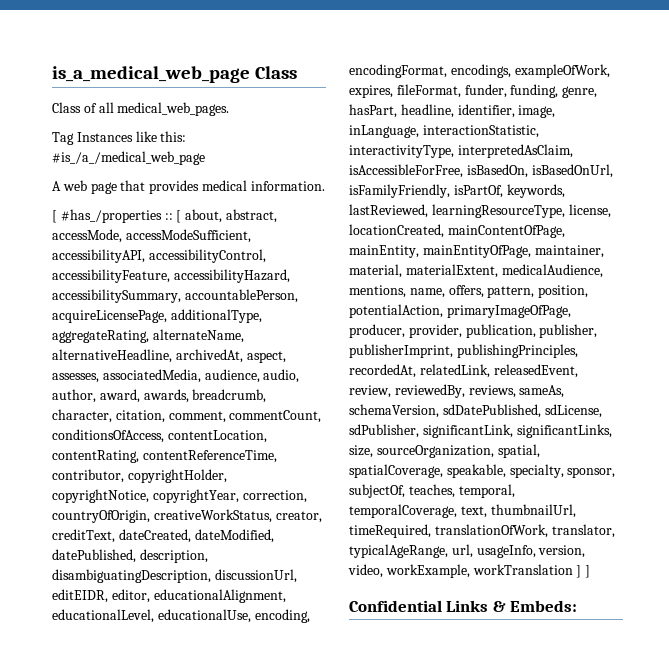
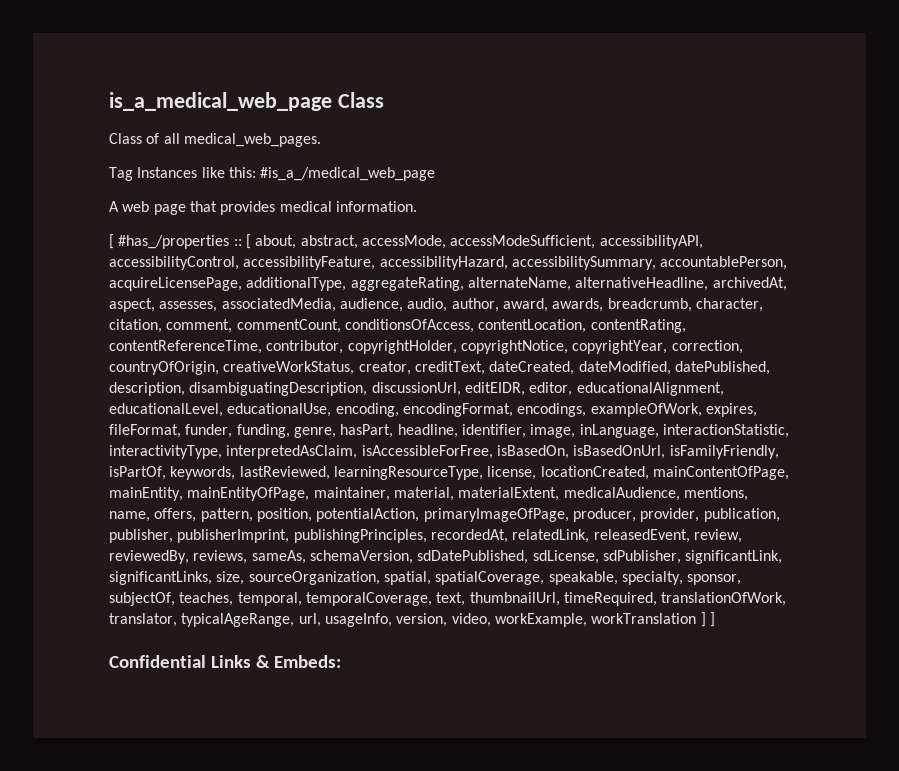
- Tag Instances like this: #is_/a_/medical_web_page
+ Tag Instances like this: #is_a_/medical_web_page

